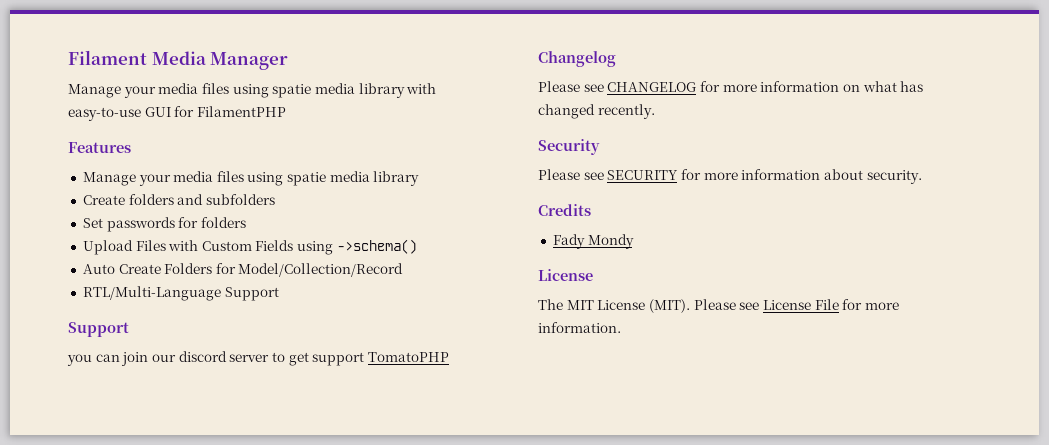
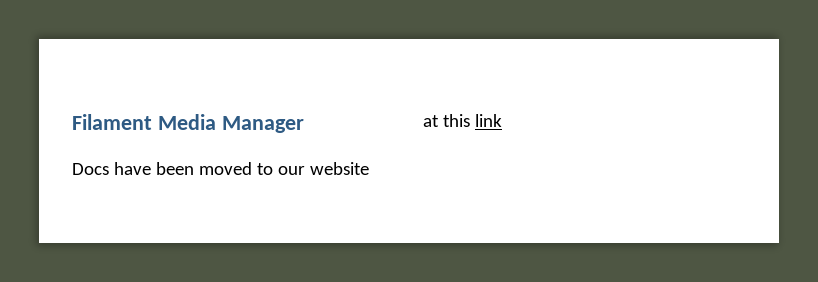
- Manage your media files using spatie media library with easy-to-use GUI for FilamentPHP
- Features
- Manage your media files using spatie media library
- Create folders and subfolders
- Set passwords for folders
- Upload Files with Custom Fields using ->schema()
- Auto Create Folders for Model/Collection/Record
- RTL/Multi-Language Support
- Support
- you can join our discord server to get support TomatoPHP
- Changelog
- Please see CHANGELOG for more information on what has changed recently.
- Security
- Please see SECURITY for more information about security.
- Credits
- Fady Mondy
- License
- The MIT License (MIT). Please see License File for more information.
+ Docs have been moved to our website at this link

